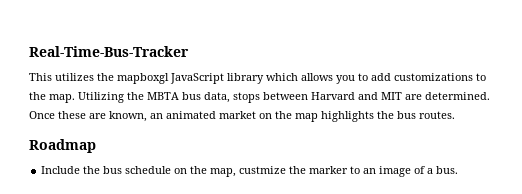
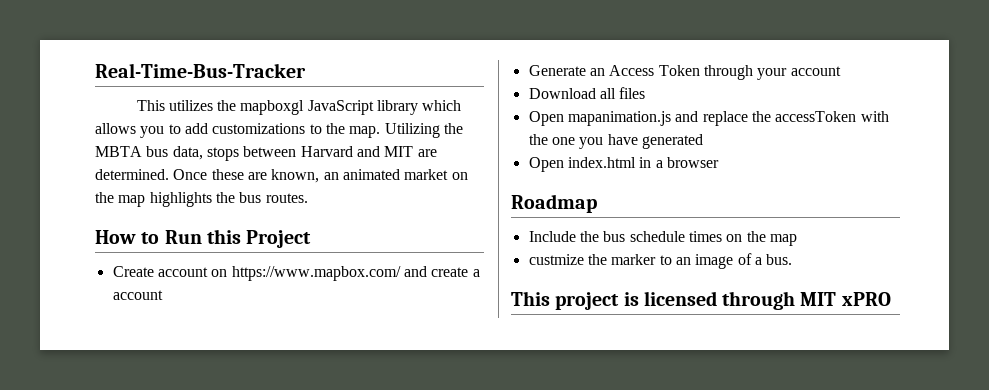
+ How to Run this Project
+ Create account on https://www.mapbox.com/ and create a account
+ Generate an Access Token through your account
+ Download all files
+ Open mapanimation.js and replace the accessToken with the one you have generated
+ Open index.html in a browser
- Include the bus schedule on the map, custmize the marker to an image of a bus.
+ Include the bus schedule times on the map
+ custmize the marker to an image of a bus.
+ This project is licensed through MIT xPRO

